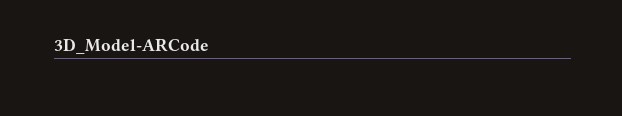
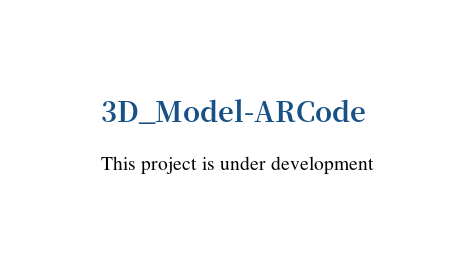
+ This project is under development

